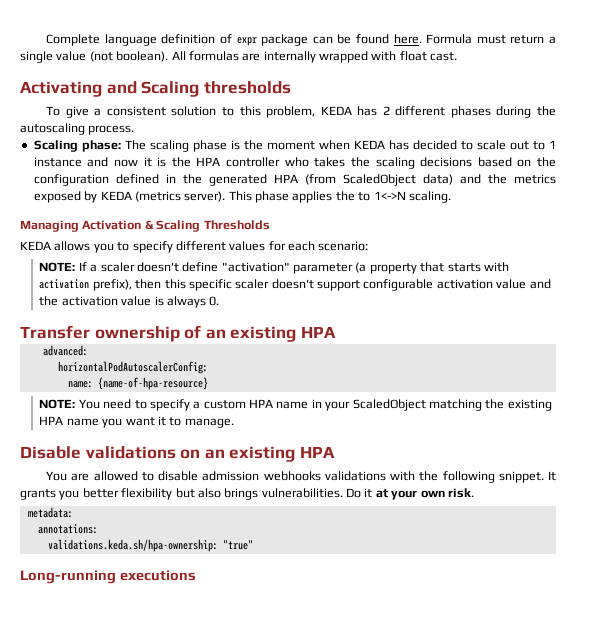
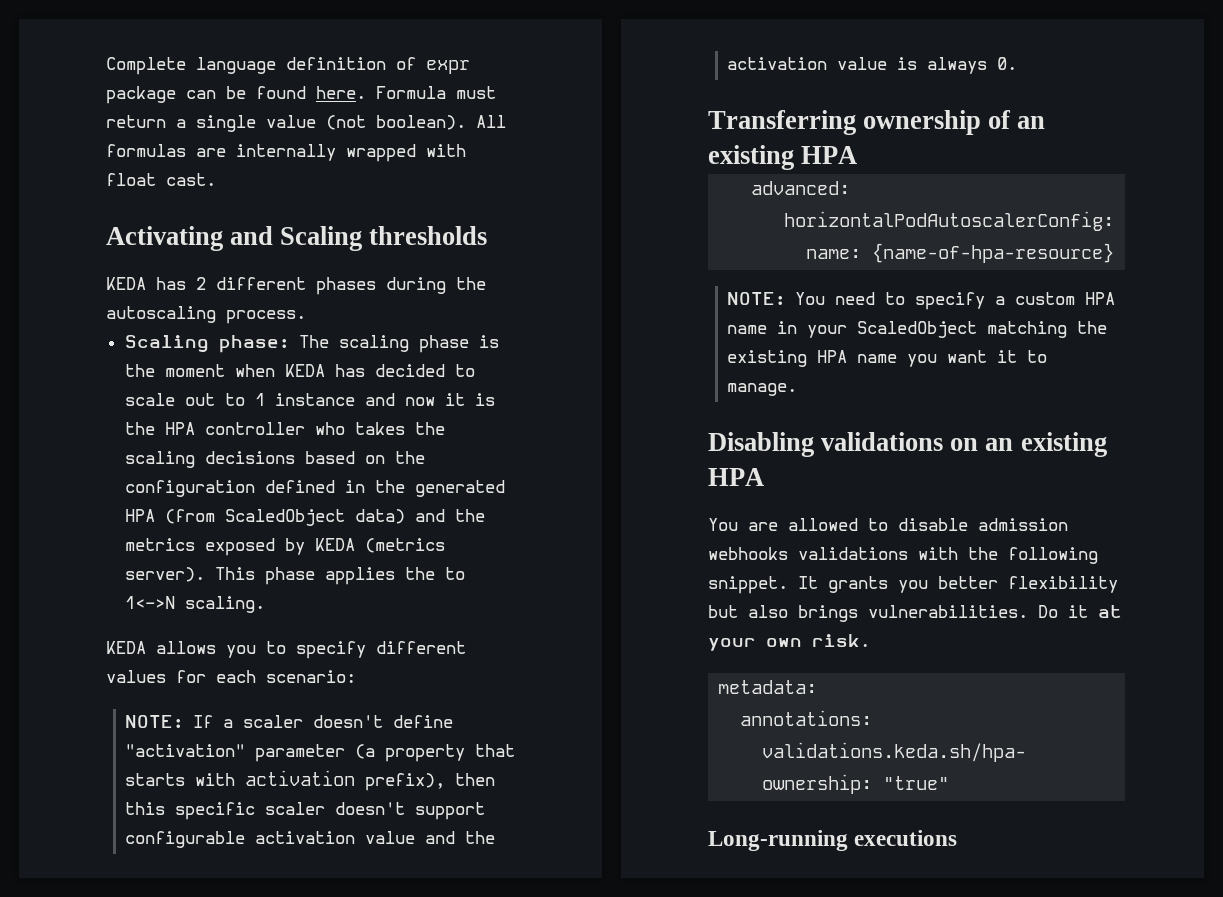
- To give a consistent solution to this problem, KEDA has 2 different phases during the autoscaling process.
+ KEDA has 2 different phases during the autoscaling process.
- Managing Activation & Scaling Thresholds
- Transfer ownership of an existing HPA
+ Transferring ownership of an existing HPA
- Disable validations on an existing HPA
+ Disabling validations on an existing HPA

